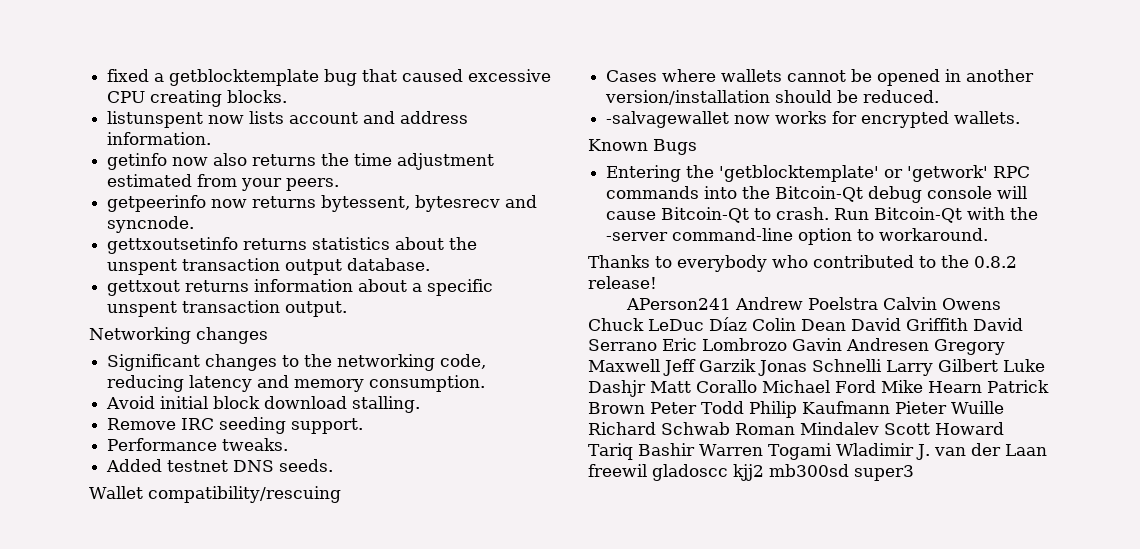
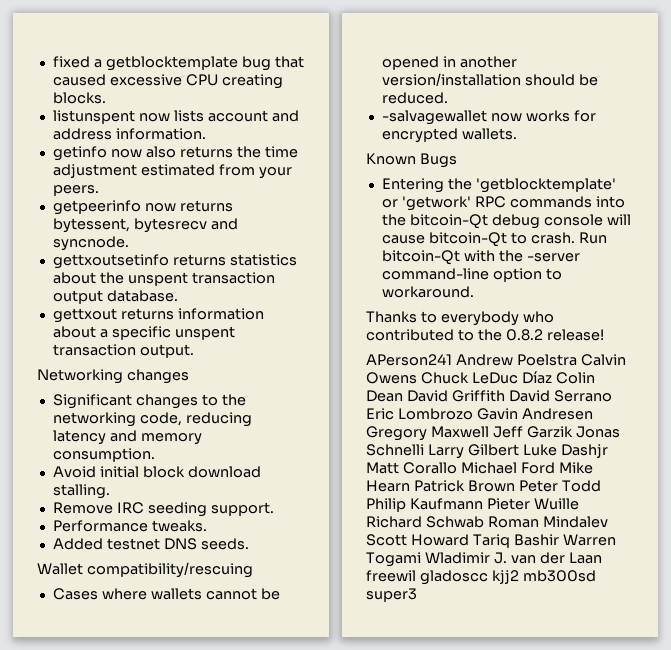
- Entering the 'getblocktemplate' or 'getwork' RPC commands into the Bitcoin-Qt debug console will cause Bitcoin-Qt to crash.
+ Entering the 'getblocktemplate' or 'getwork' RPC commands into the bitcoin-Qt debug console will cause bitcoin-Qt to crash.
- Run Bitcoin-Qt with the -server command-line option to workaround.
+ Run bitcoin-Qt with the -server command-line option to workaround.

